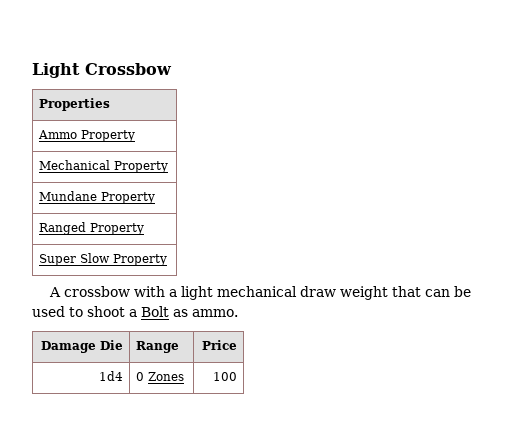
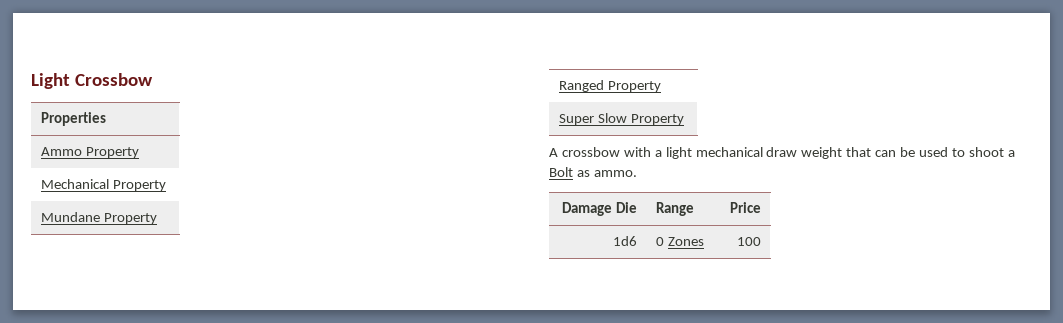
- 1d4 | 0 Zones | 100
+ 1d6 | 0 Zones | 100

